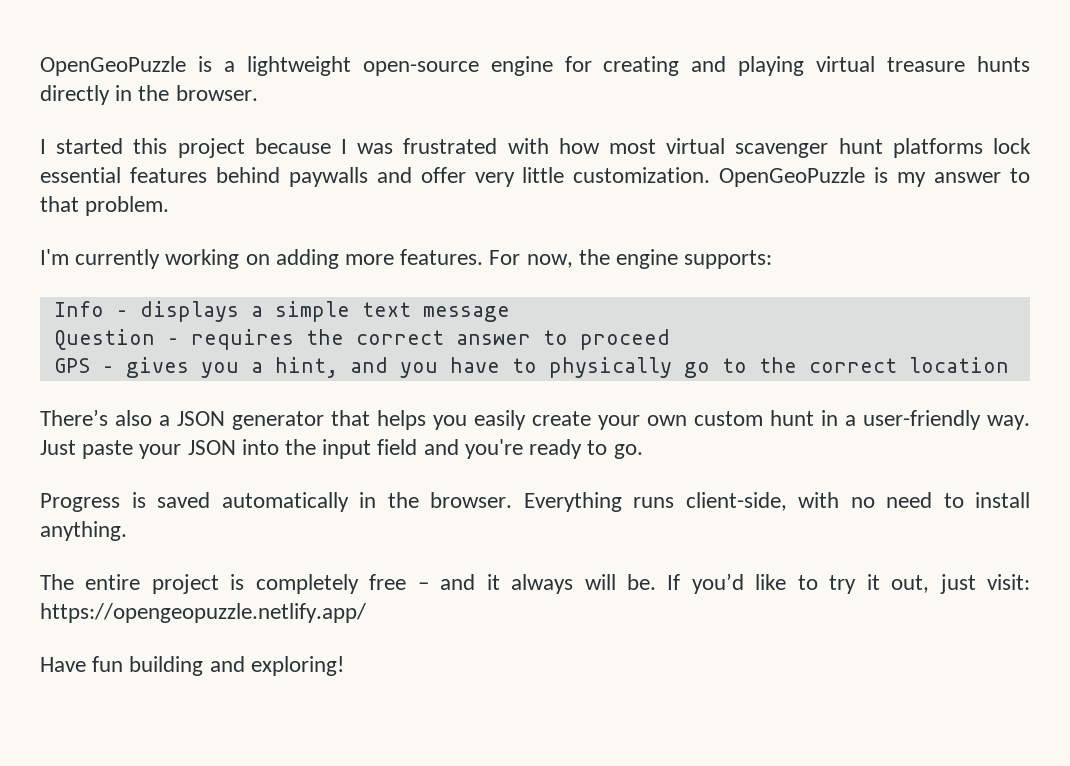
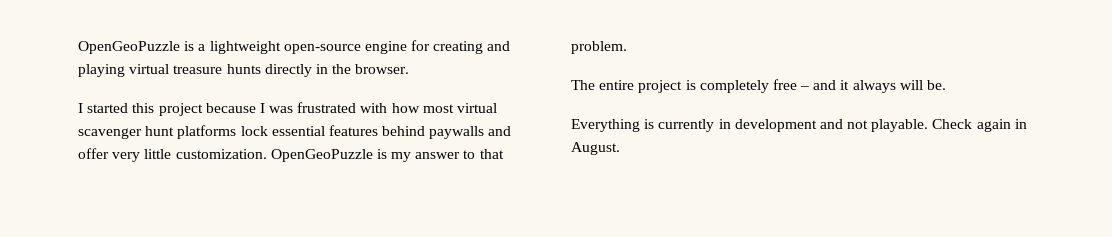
- I'm currently working on adding more features. For now, the engine supports:
- Info – displays a simple text message
- Question – requires the correct answer to proceed
- GPS – gives you a hint, and you have to physically go to the correct location
- There’s also a JSON generator that helps you easily create your own custom hunt in a user-friendly way. Just paste your JSON into the input field and you're ready to go.
- Progress is saved automatically in the browser. Everything runs client-side, with no need to install anything.
- The entire project is completely free – and it always will be. If you’d like to try it out, just visit: https://opengeopuzzle.netlify.app/
- Have fun building and exploring!
+ The entire project is completely free – and it always will be.
+ Everything is currently in development and not playable. Check again in August.

